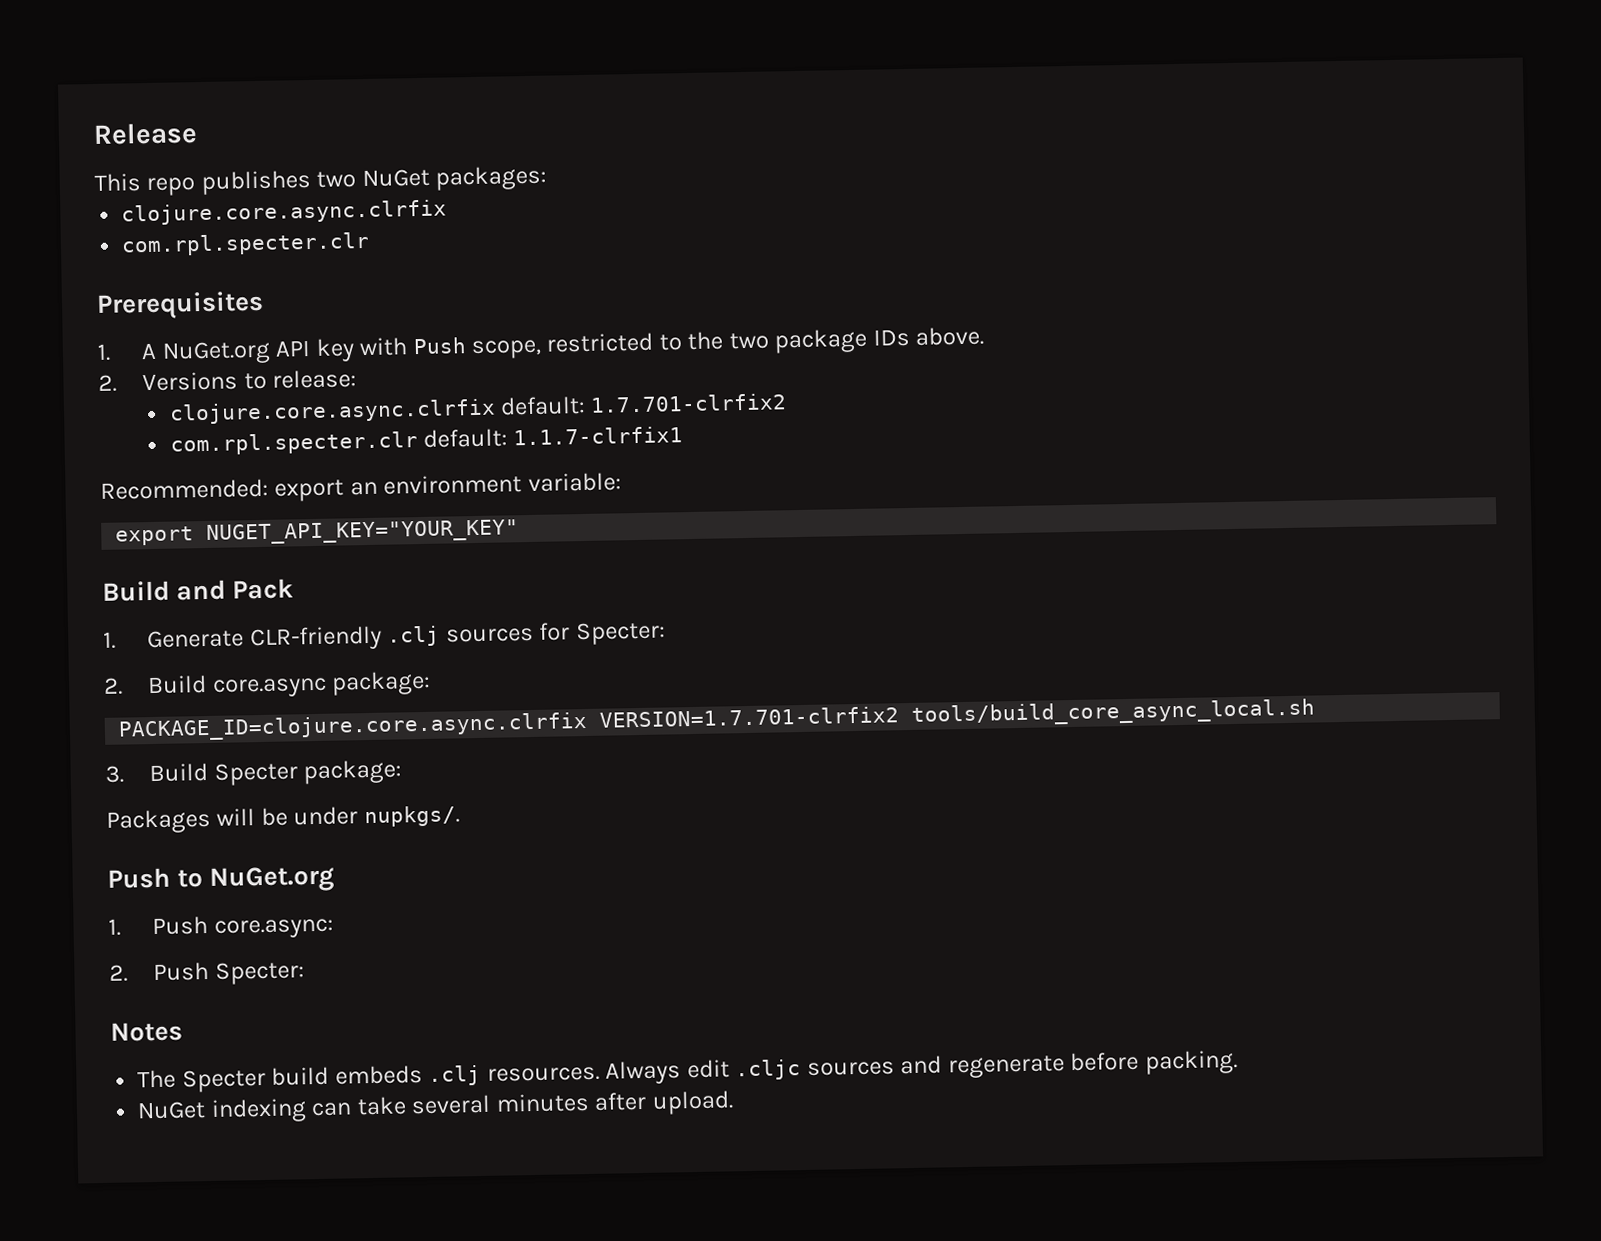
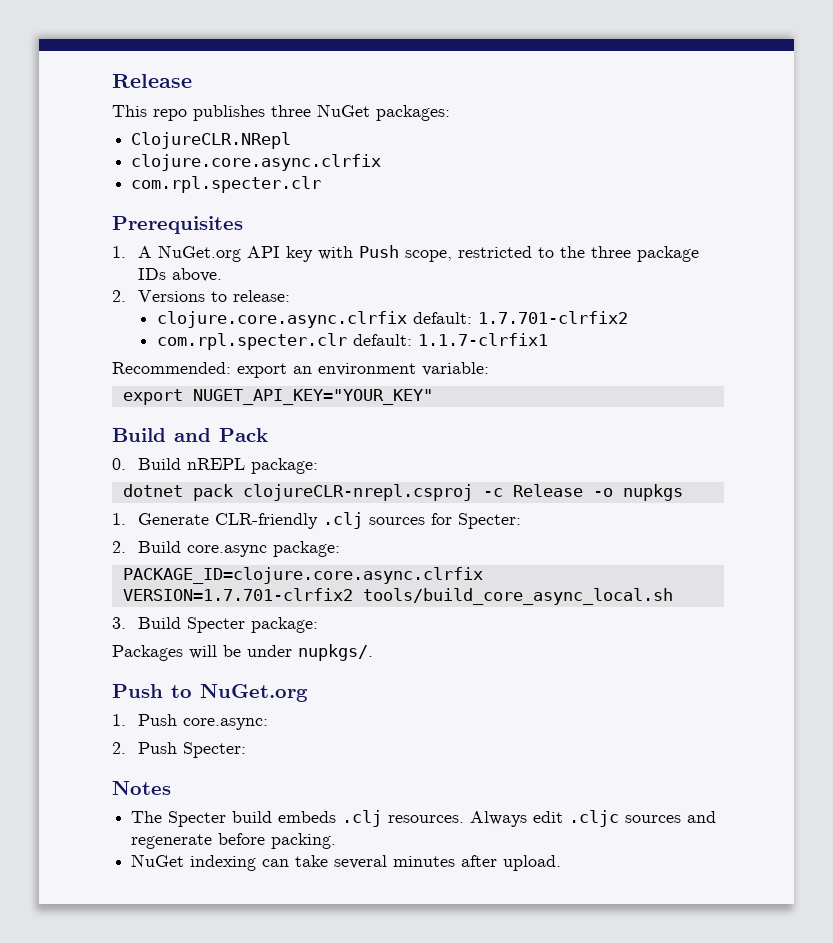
- This repo publishes two NuGet packages:
+ This repo publishes three NuGet packages:
+ ClojureCLR.NRepl
- 1. A NuGet.org API key with Push scope, restricted to the two package IDs above.
+ 1. A NuGet.org API key with Push scope, restricted to the three package IDs above.
+ 0. Build nREPL package:
+ dotnet pack clojureCLR-nrepl.csproj -c Release -o nupkgs

